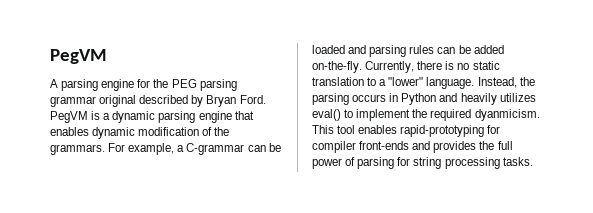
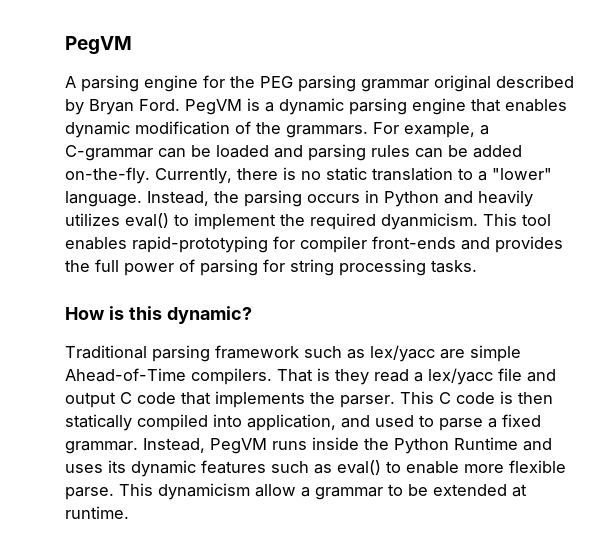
+ How is this dynamic?
+ Traditional parsing framework such as lex/yacc are simple Ahead-of-Time compilers. That is they read a lex/yacc file and output C code that implements the parser. This C code is then statically compiled into application, and used to parse a fixed grammar. Instead, PegVM runs inside the Python Runtime and uses its dynamic features such as eval() to enable more flexible parse. This dynamicism allow a grammar to be extended at runtime.

